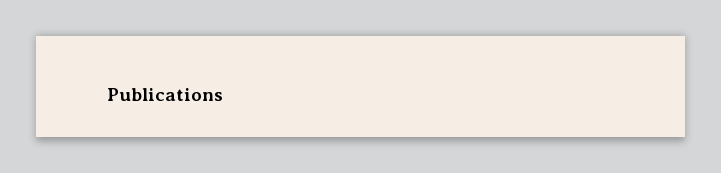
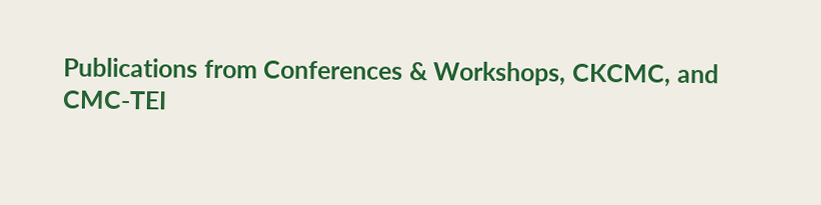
- Publications
+ Publications from Conferences & Workshops, CKCMC, and CMC-TEI

